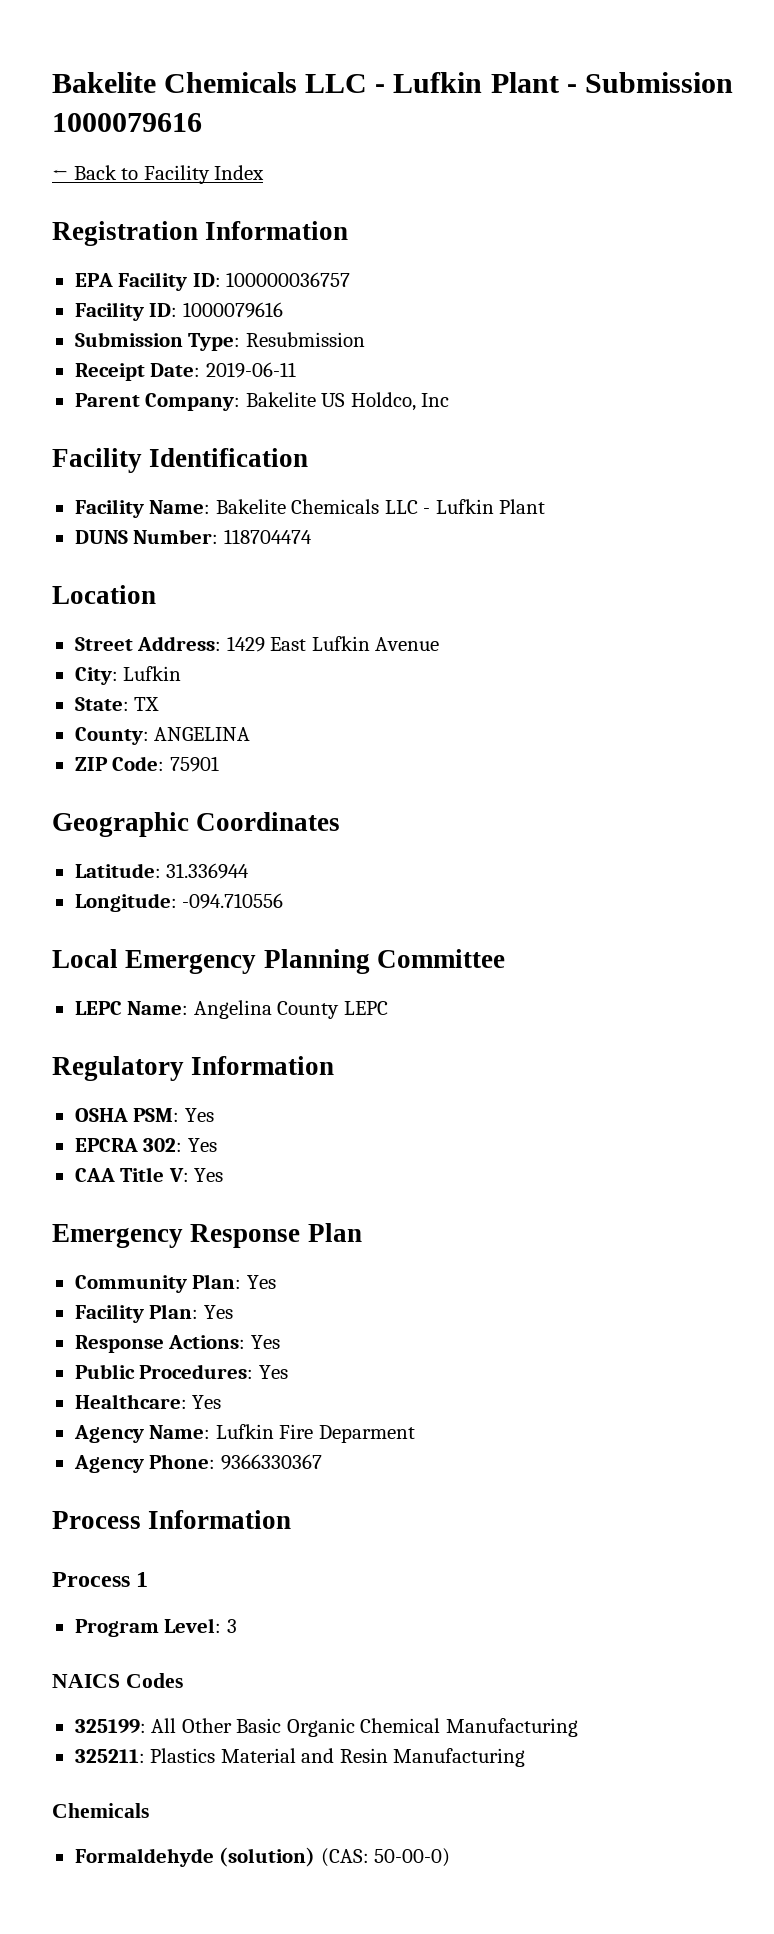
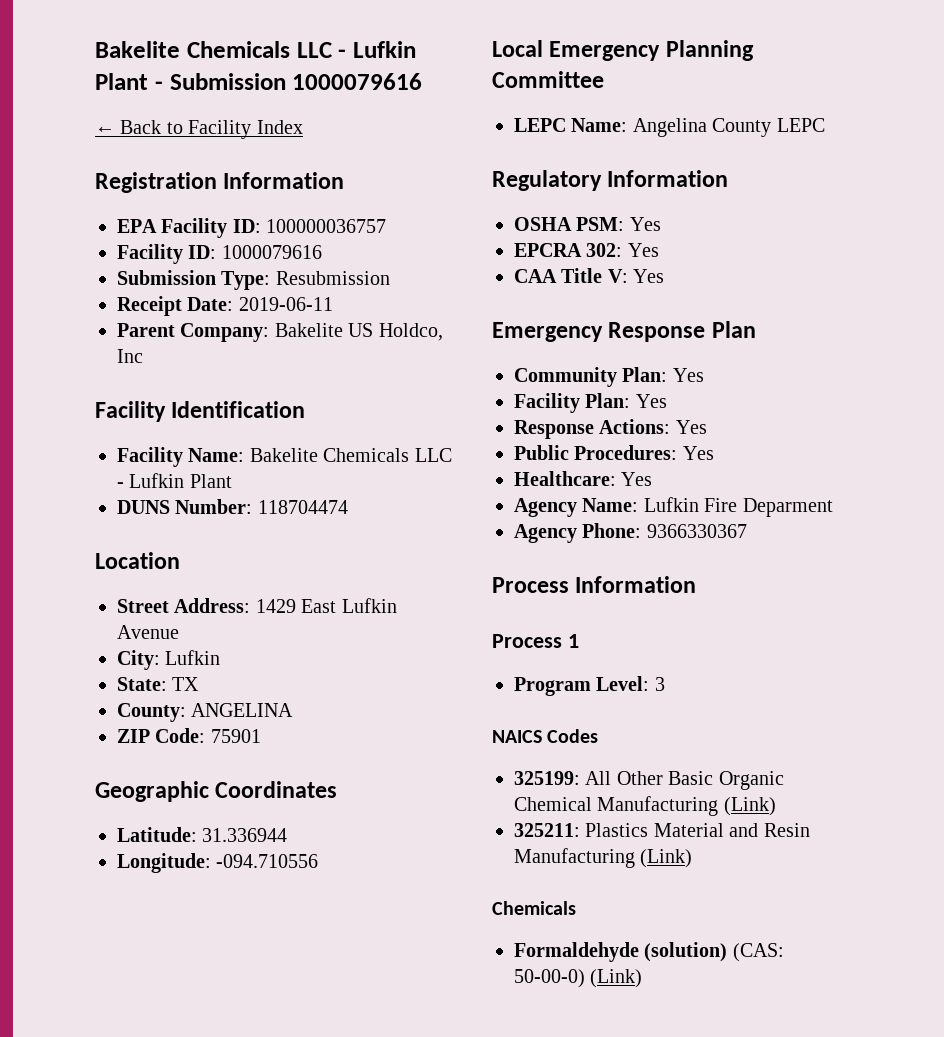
- 325199: All Other Basic Organic Chemical Manufacturing
+ 325199: All Other Basic Organic Chemical Manufacturing (Link)
- 325211: Plastics Material and Resin Manufacturing
+ 325211: Plastics Material and Resin Manufacturing (Link)
- Formaldehyde (solution) (CAS: 50-00-0)
+ Formaldehyde (solution) (CAS: 50-00-0) (Link)

